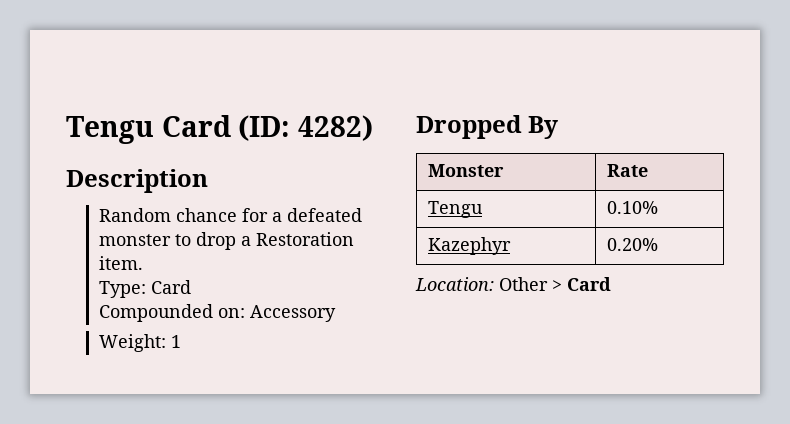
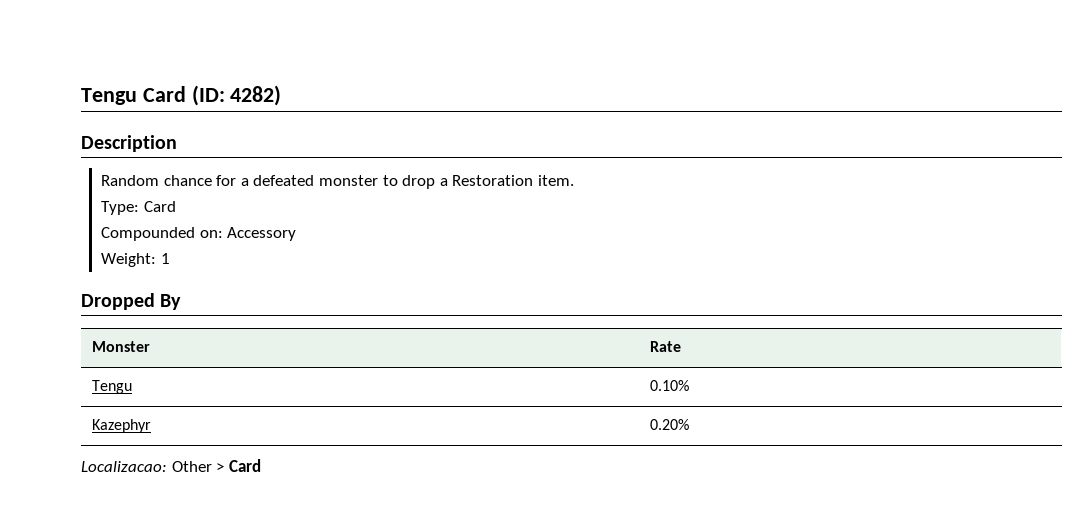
- Location: Other > Card
+ Localizacao: Other > Card

